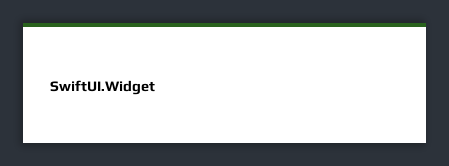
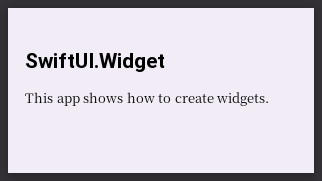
+ This app shows how to create widgets.

